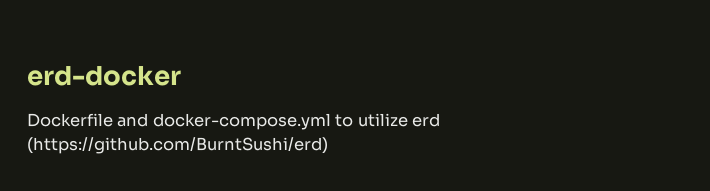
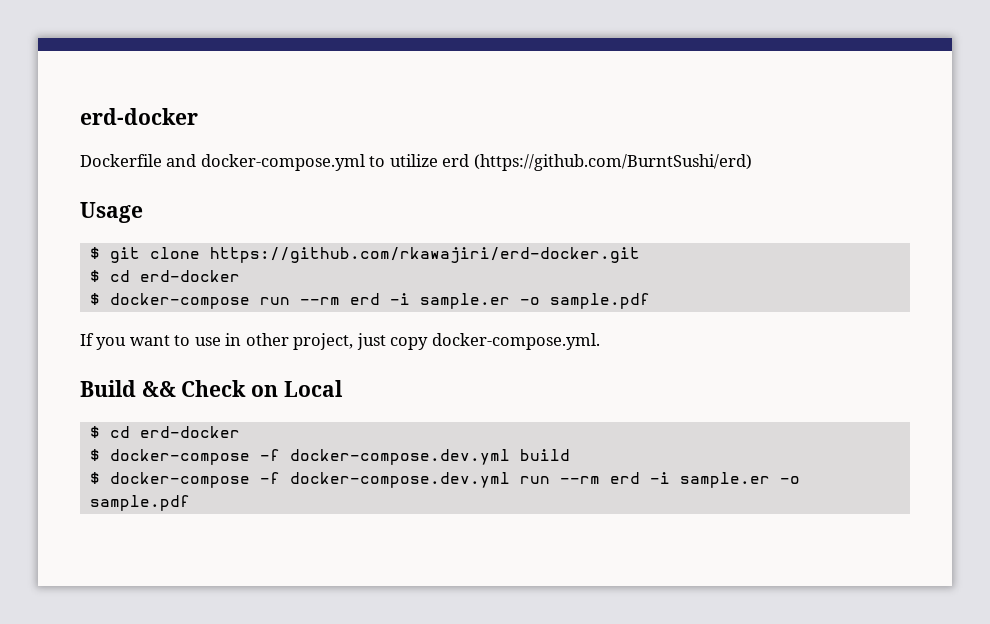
+ Usage
+ $ git clone https://github.com/rkawajiri/erd-docker.git
+ $ cd erd-docker
+ $ docker-compose run --rm erd -i sample.er -o sample.pdf
+ If you want to use in other project, just copy docker-compose.yml.
+ Build && Check on Local
+ $ cd erd-docker
+ $ docker-compose -f docker-compose.dev.yml build
+ $ docker-compose -f docker-compose.dev.yml run --rm erd -i sample.er -o sample.pdf

